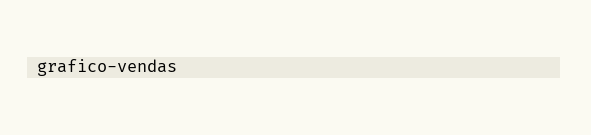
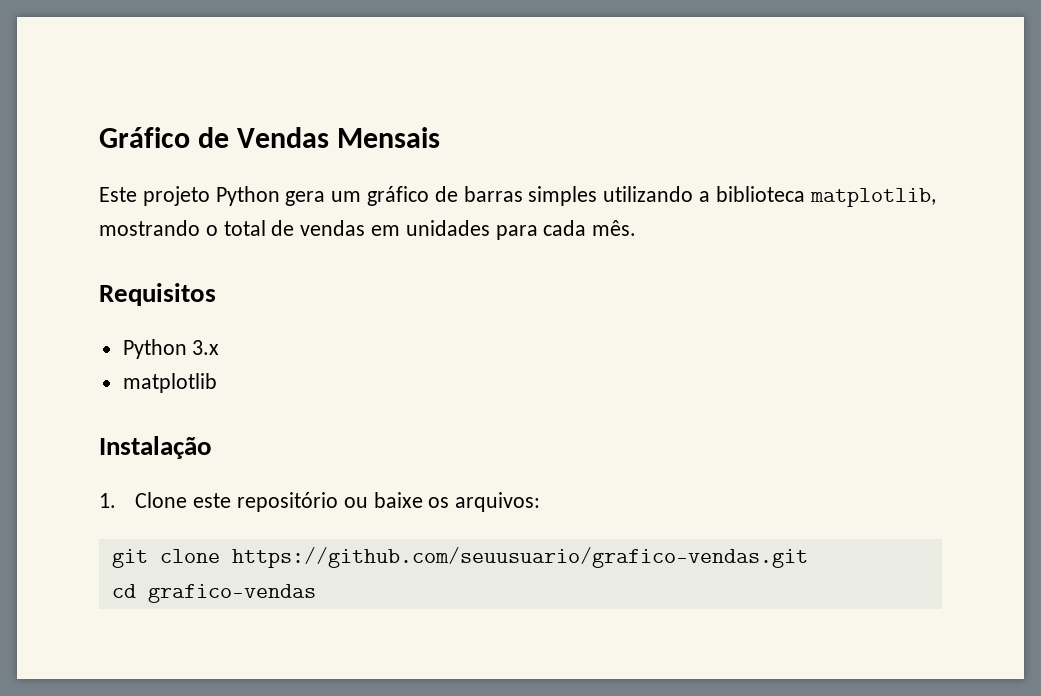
- grafico-vendas
+ Gráfico de Vendas Mensais
+ Este projeto Python gera um gráfico de barras simples utilizando a biblioteca matplotlib, mostrando o total de vendas em unidades para cada mês.
+ Requisitos
+ Python 3.x
+ matplotlib
+ Instalação
+ 1. Clone este repositório ou baixe os arquivos:
+ git clone https://github.com/seuusuario/grafico-vendas.git
+ cd grafico-vendas

